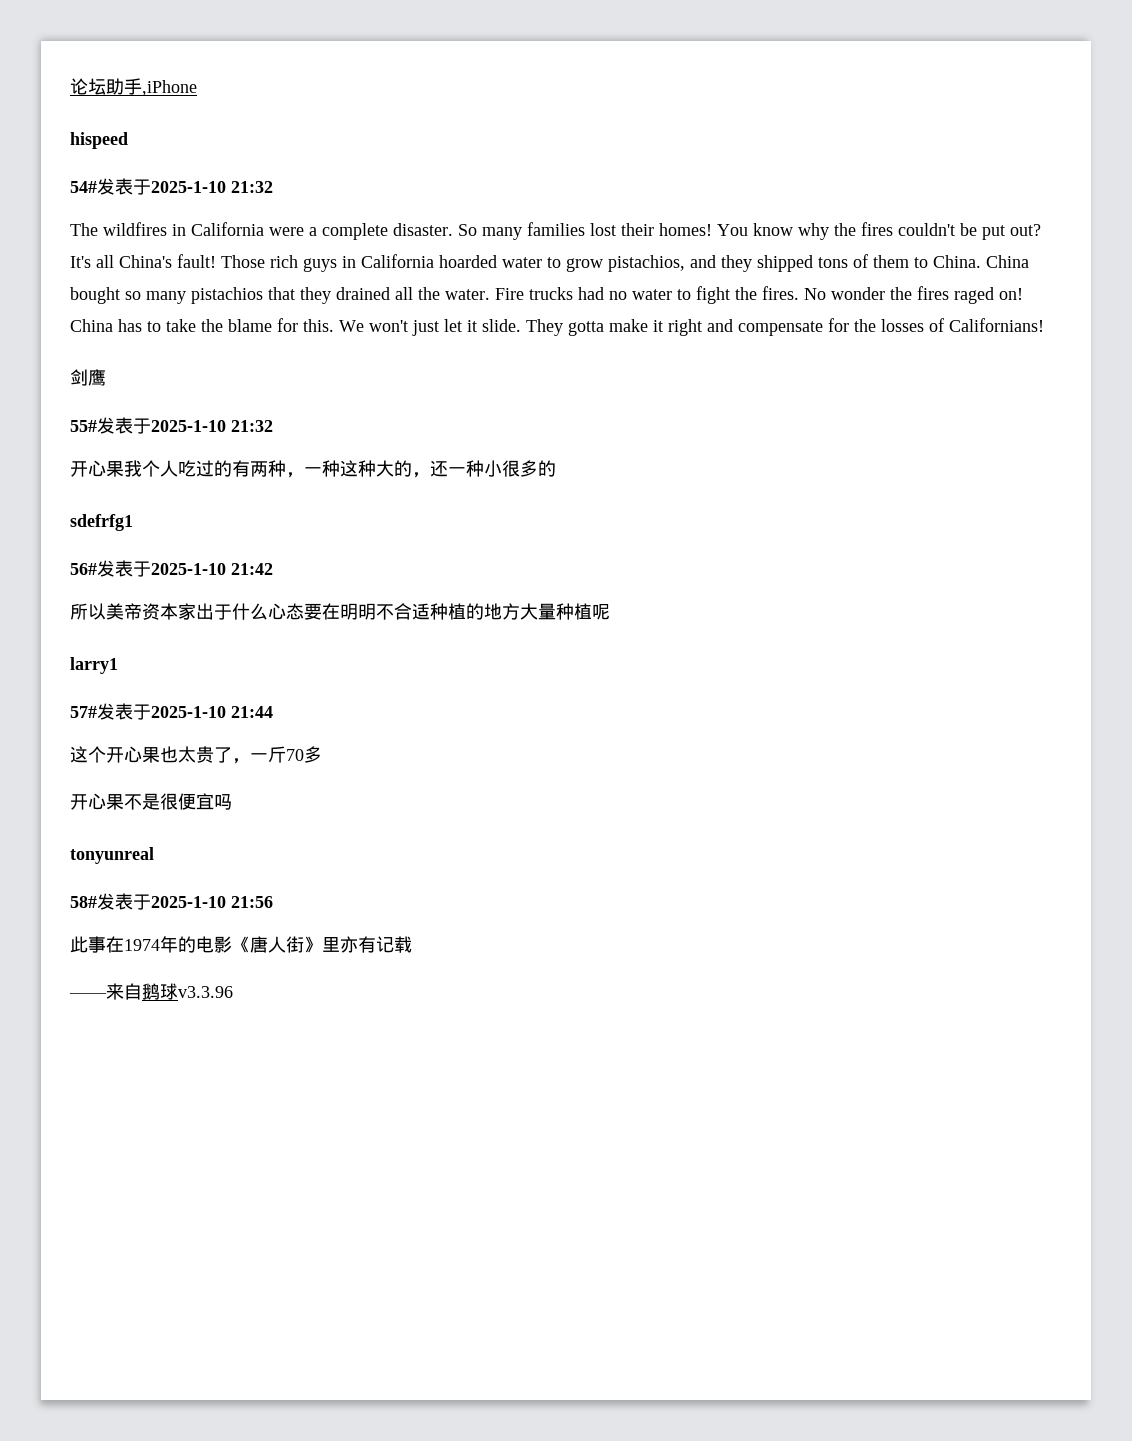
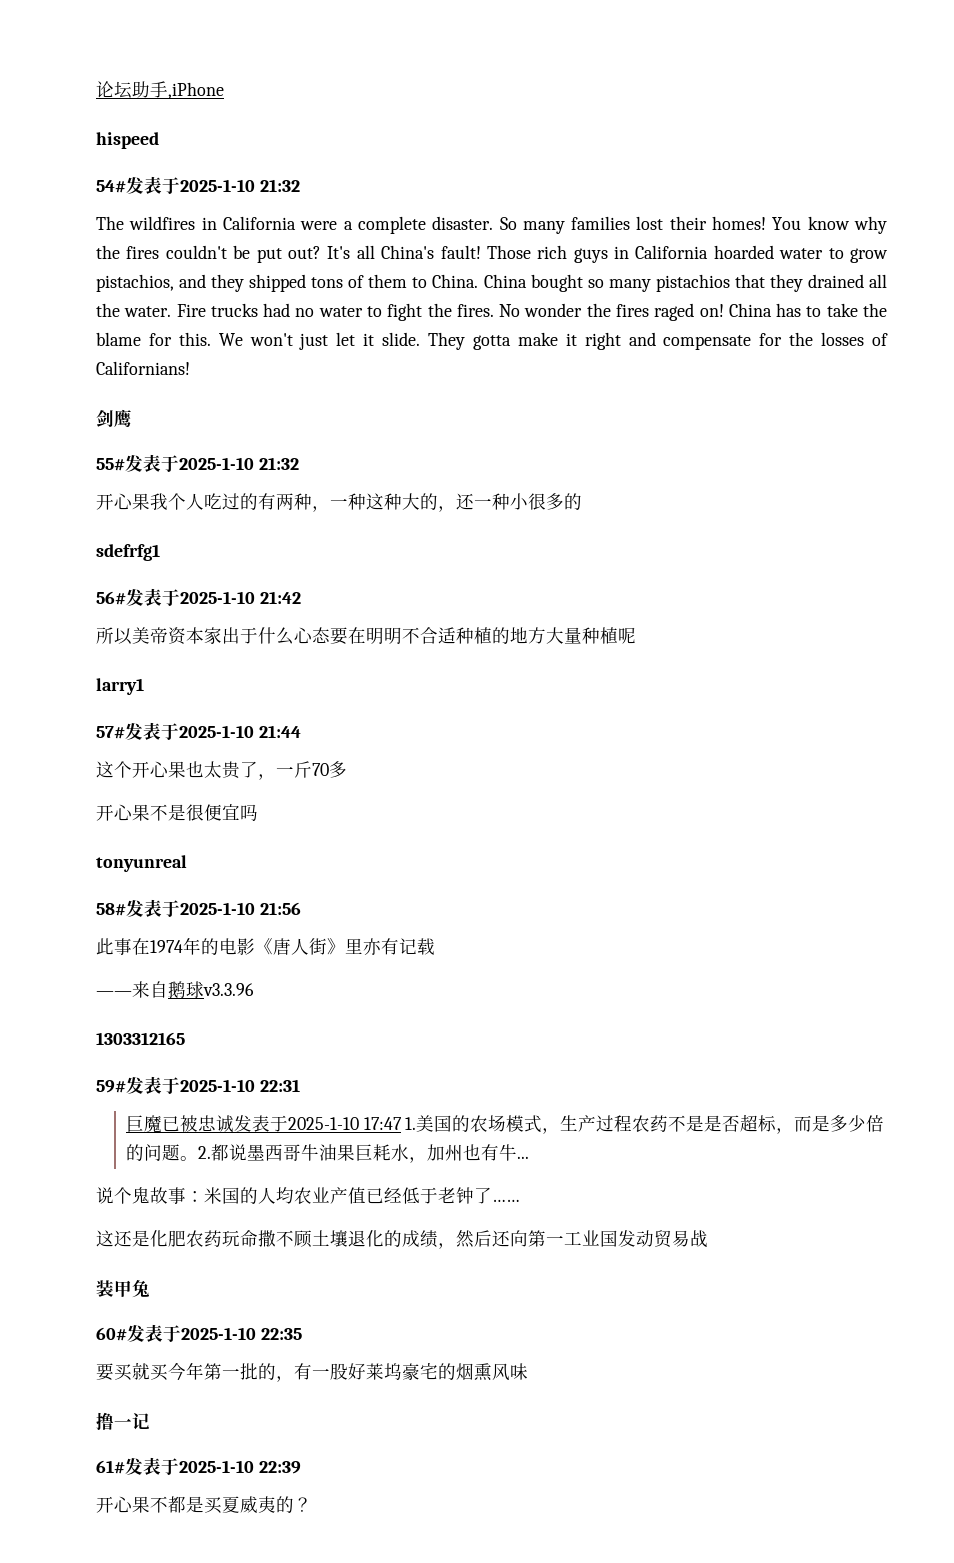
+ 1303312165
+ 59#发表于2025-1-10 22:31
+ 巨魔已被忠诚发表于2025-1-10 17:47 1.美国的农场模式，生产过程农药不是是否超标，而是多少倍的问题。2.都说墨西哥牛油果巨耗水，加州也有牛...
+ 说个鬼故事：米国的人均农业产值已经低于老钟了……
+ 这还是化肥农药玩命撒不顾土壤退化的成绩，然后还向第一工业国发动贸易战
+ 装甲兔
+ 60#发表于2025-1-10 22:35
+ 要买就买今年第一批的，有一股好莱坞豪宅的烟熏风味
+ 撸一记
+ 61#发表于2025-1-10 22:39
+ 开心果不都是买夏威夷的？

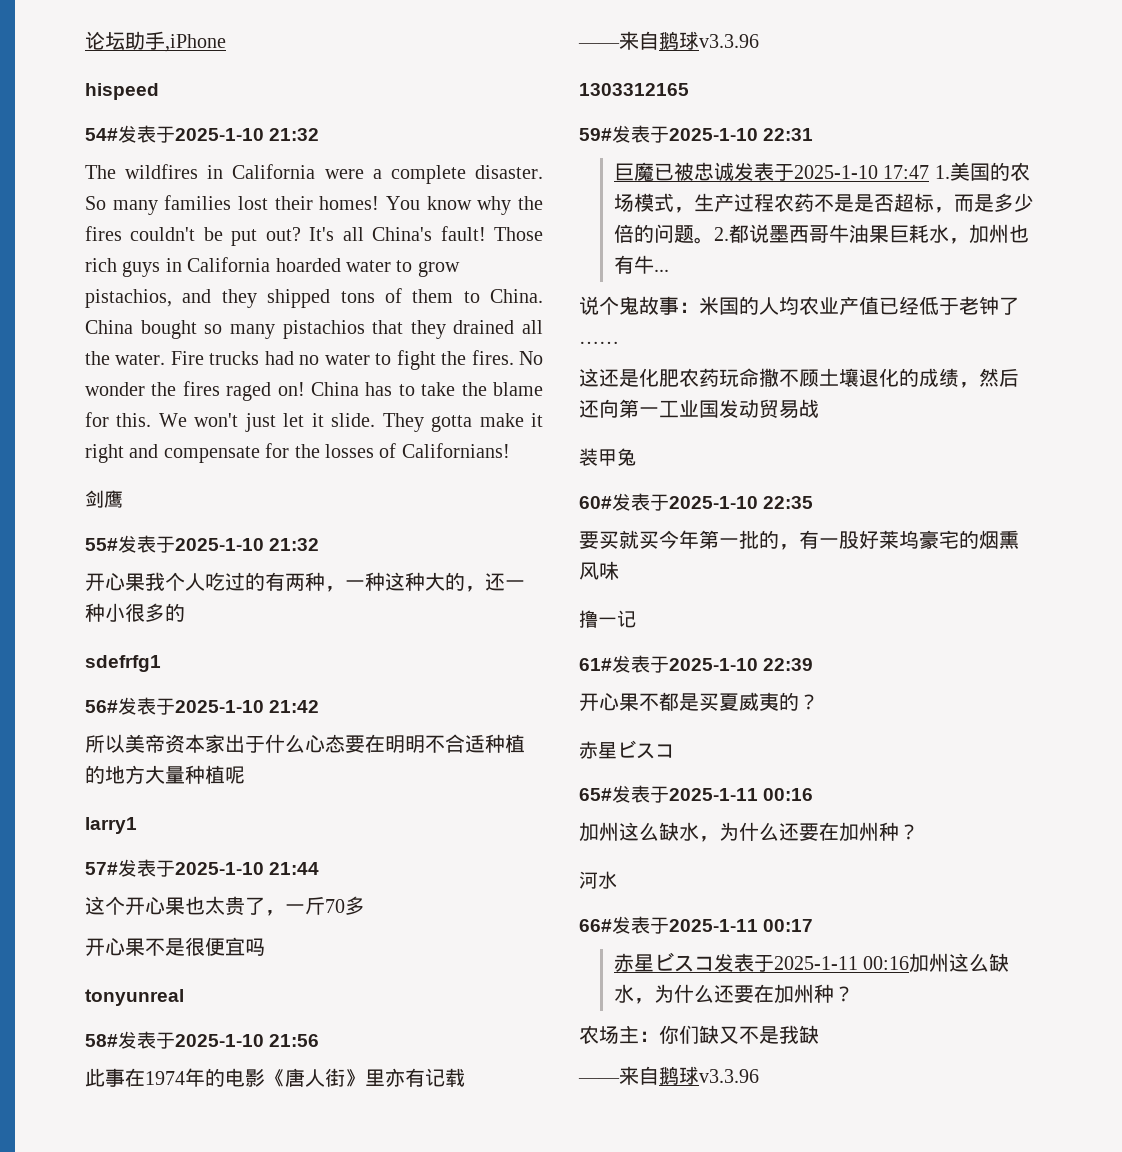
  开心果不都是买夏威夷的？
+ 赤星ビスコ
+ 65#发表于2025-1-11 00:16
+ 加州这么缺水，为什么还要在加州种？
+ 河水
+ 66#发表于2025-1-11 00:17
+ 赤星ビスコ发表于2025-1-11 00:16加州这么缺水，为什么还要在加州种？
+ 农场主：你们缺又不是我缺
+ ——来自鹅球v3.3.96

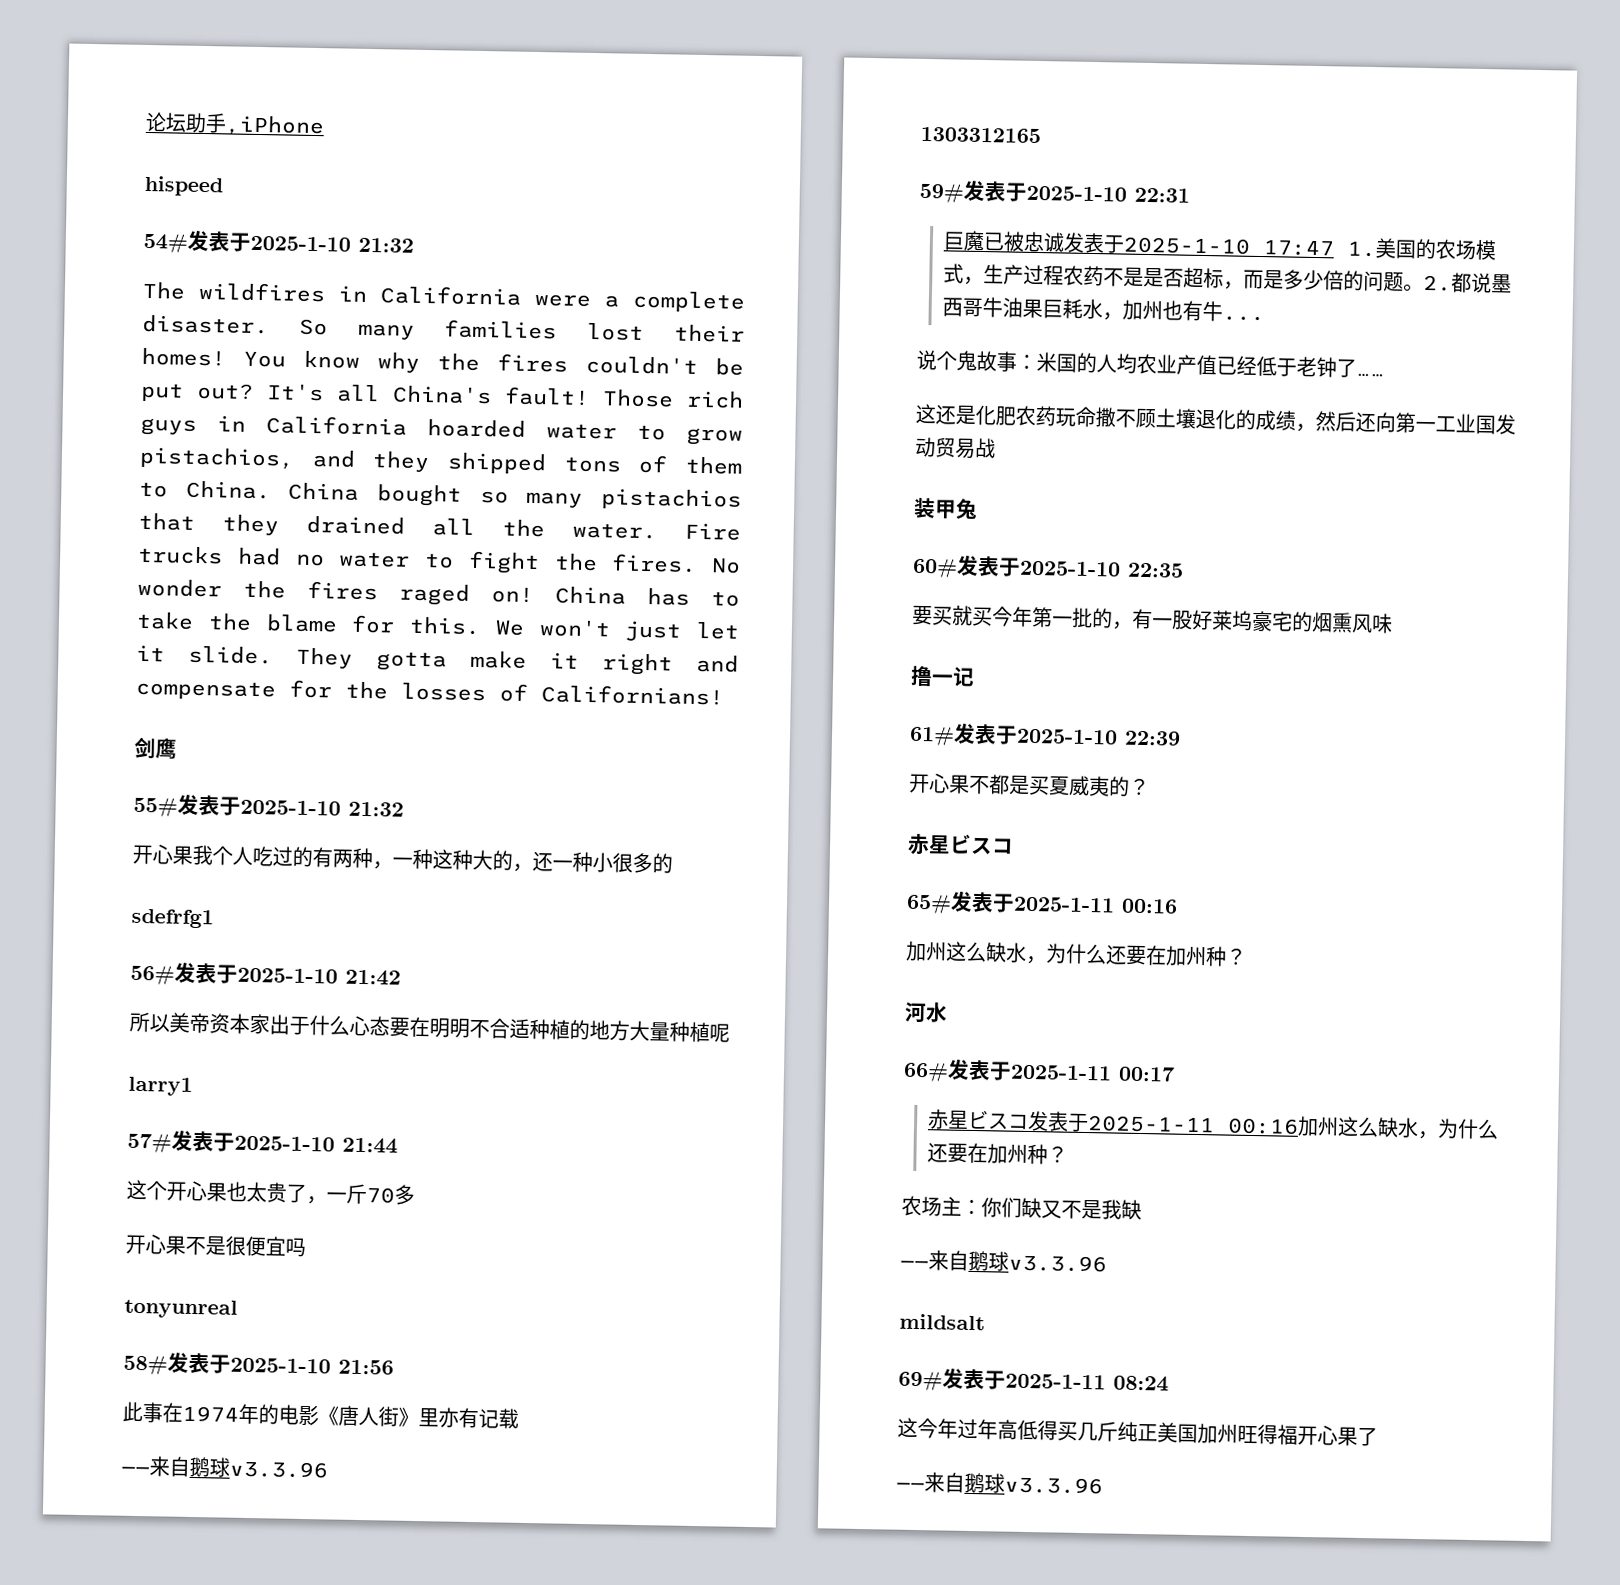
+ mildsalt
+ 69#发表于2025-1-11 08:24
+ 这今年过年高低得买几斤纯正美国加州旺得福开心果了
+ ——来自鹅球v3.3.96

